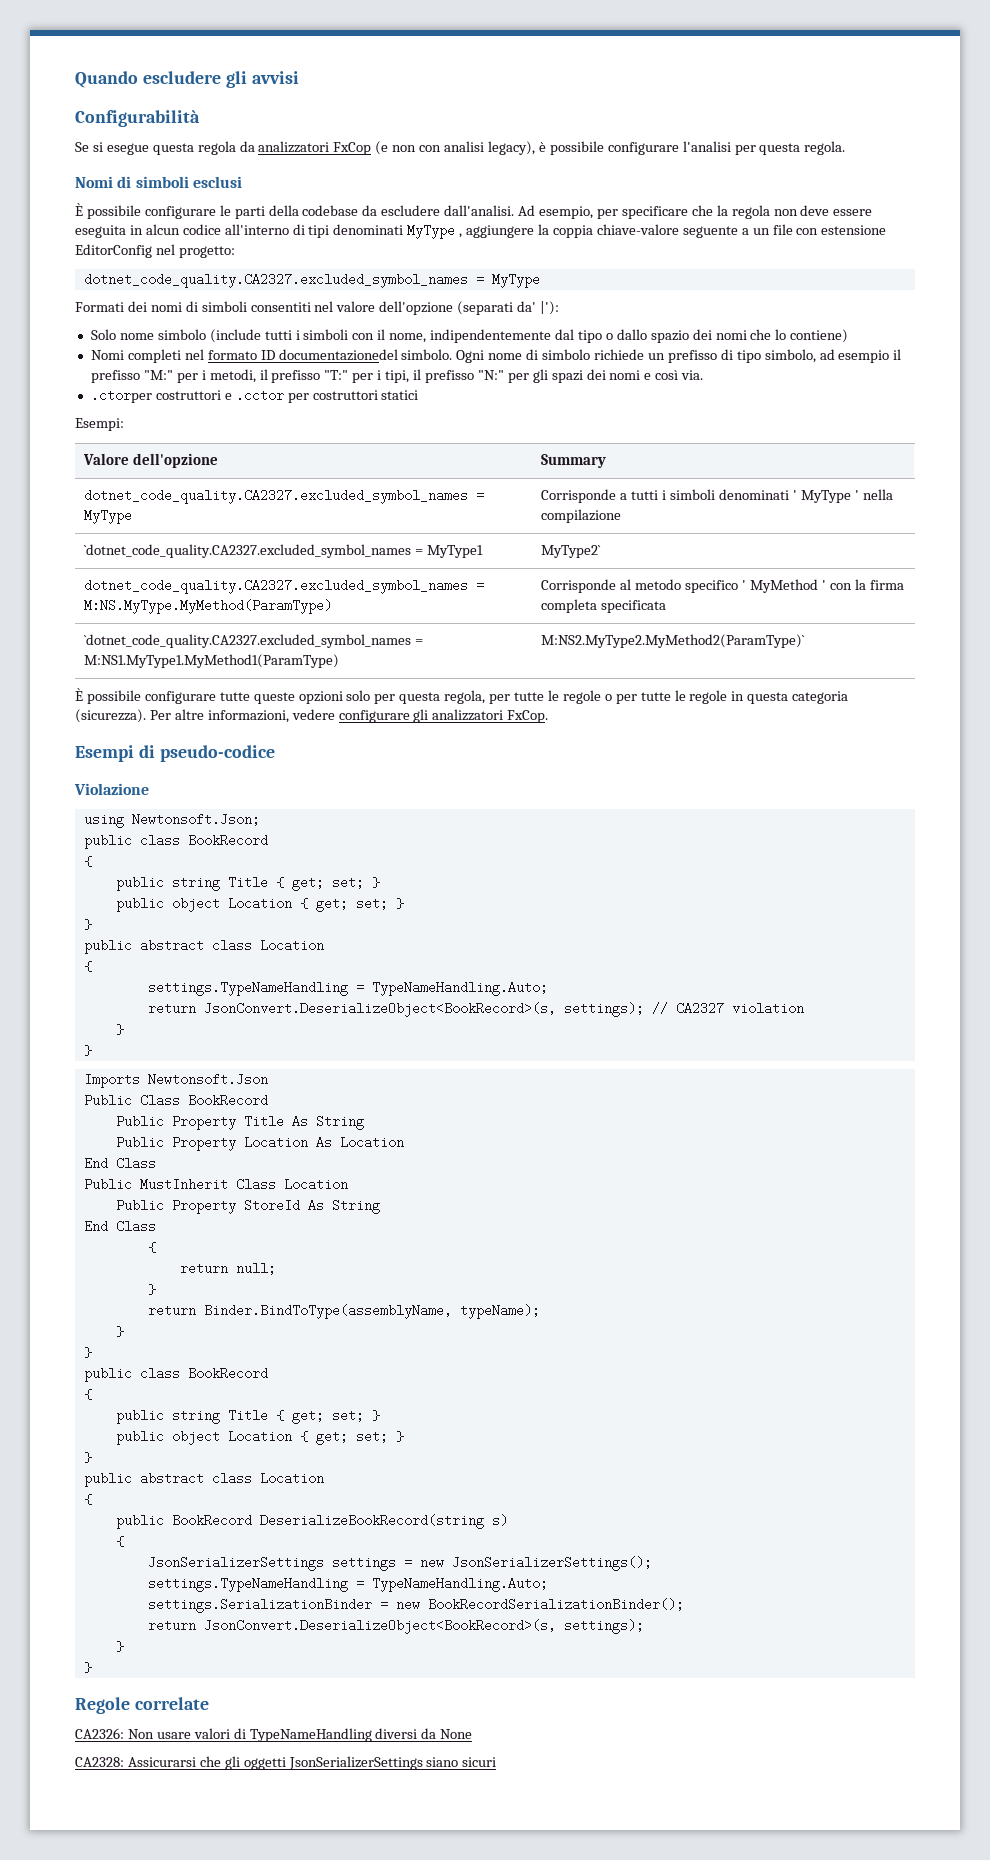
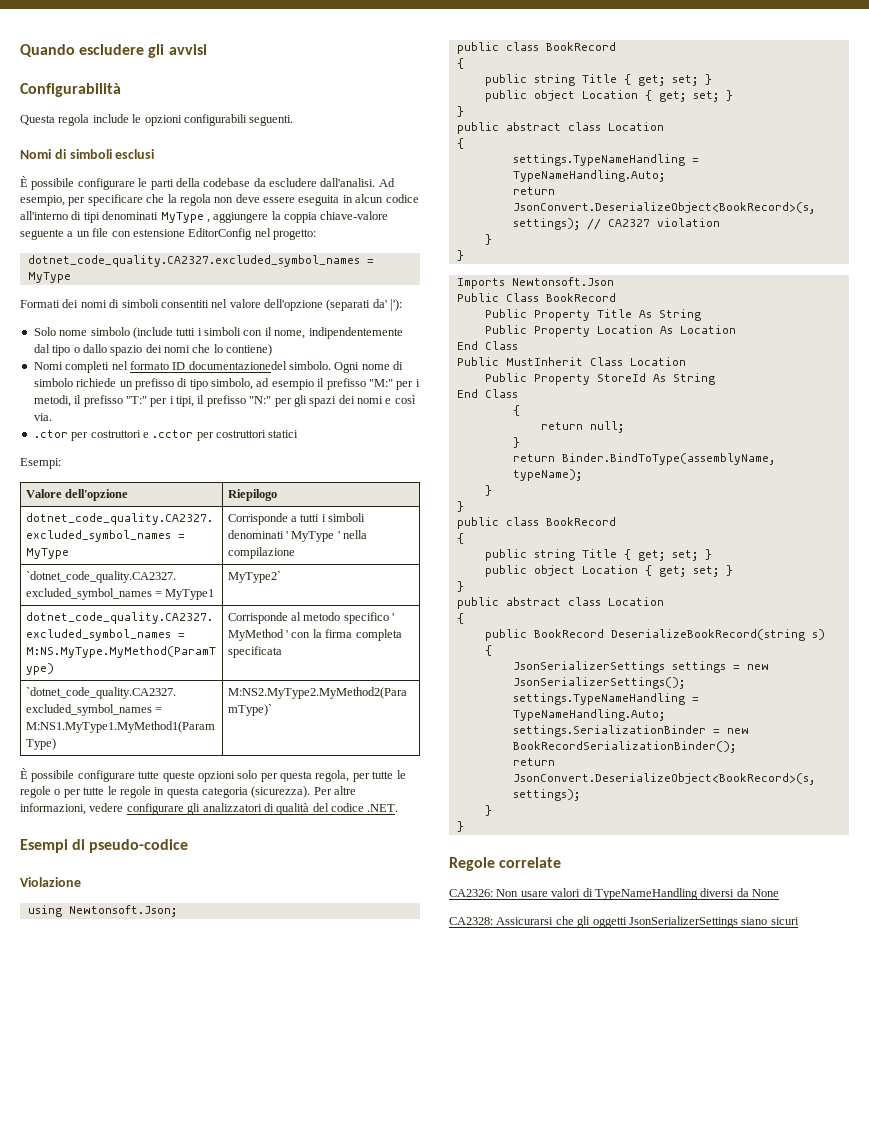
- Se si esegue questa regola da analizzatori FxCop (e non con analisi legacy), è possibile configurare l'analisi per questa regola.
+ Questa regola include le opzioni configurabili seguenti.
- .ctorper costruttori e .cctor per costruttori statici
+ .ctor per costruttori e .cctor per costruttori statici
- Valore dell'opzione | Summary
+ Valore dell'opzione | Riepilogo
- Per altre informazioni, vedere configurare gli analizzatori FxCop.
+ Per altre informazioni, vedere configurare gli analizzatori di qualità del codice .NET.

